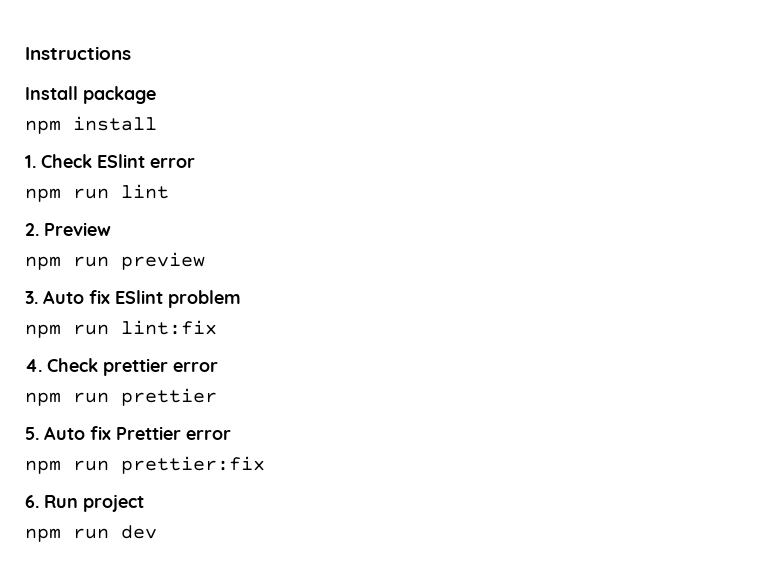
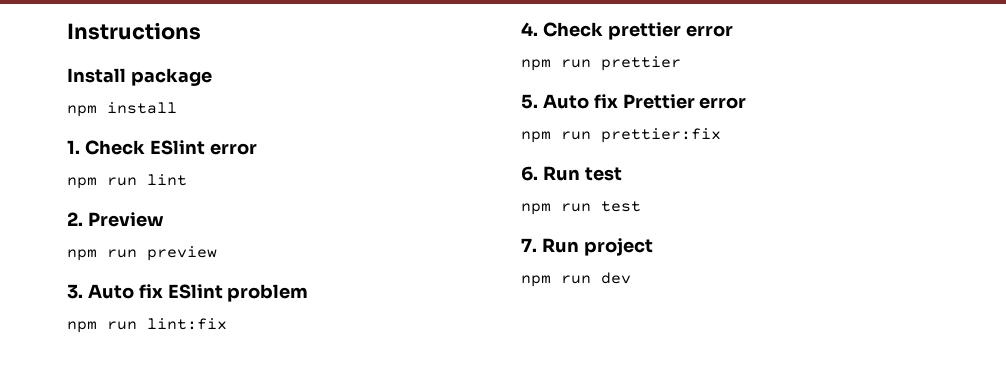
- 6. Run project
+ 6. Run test
+ npm run test
+ 7. Run project

